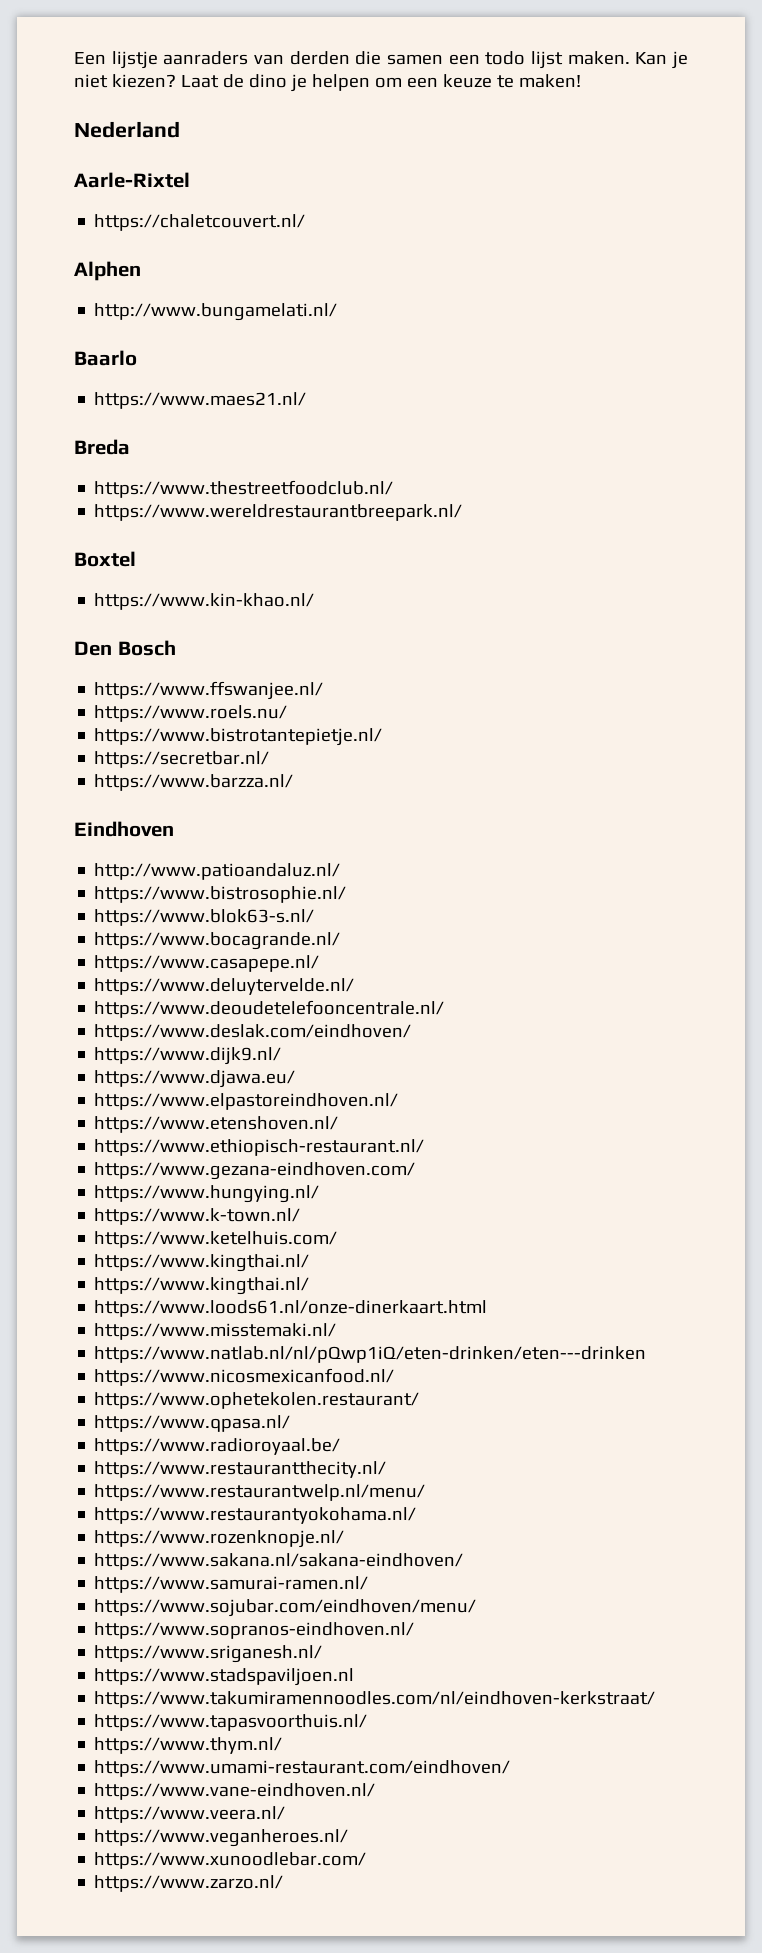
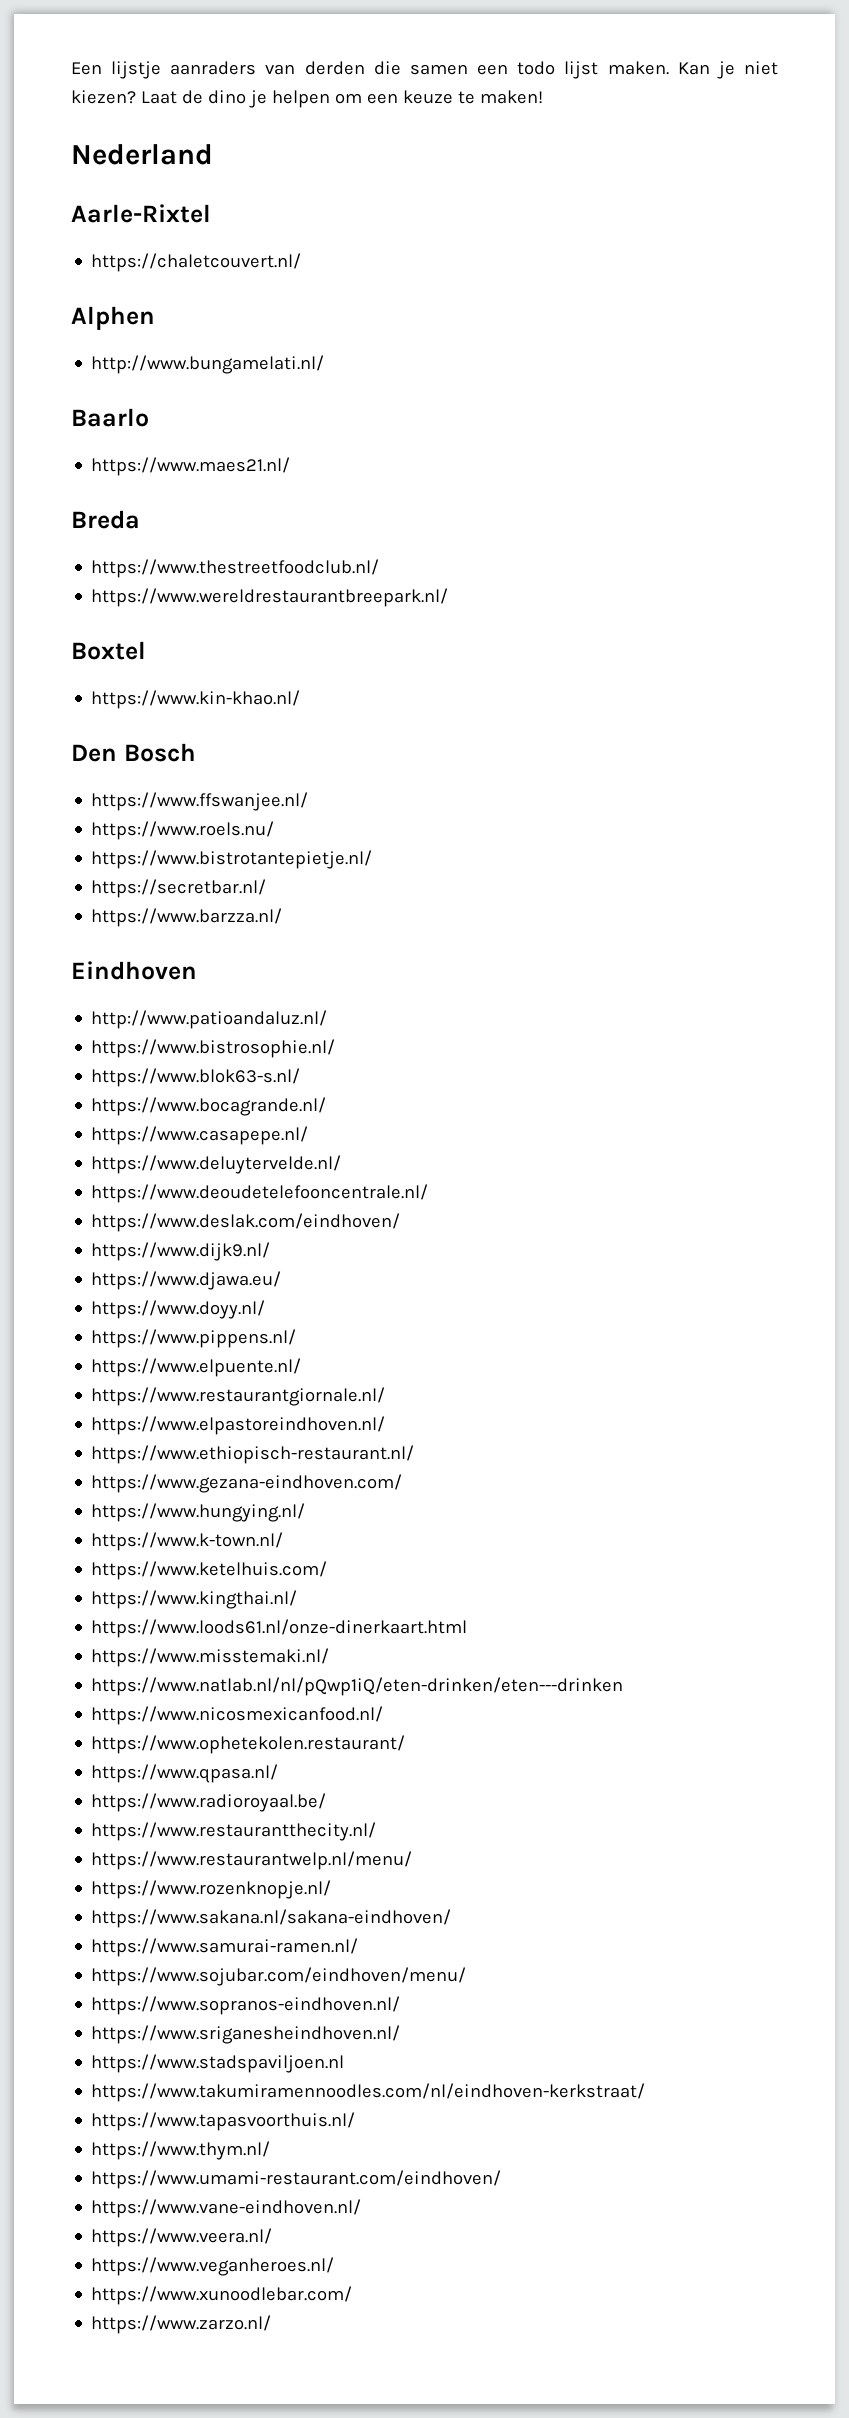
+ https://www.doyy.nl/
+ https://www.pippens.nl/
+ https://www.elpuente.nl/
+ https://www.restaurantgiornale.nl/
- https://www.etenshoven.nl/
  https://www.ketelhuis.com/
- https://www.kingthai.nl/
- https://www.restaurantyokohama.nl/
- https://www.sriganesh.nl/
+ https://www.sriganesheindhoven.nl/

